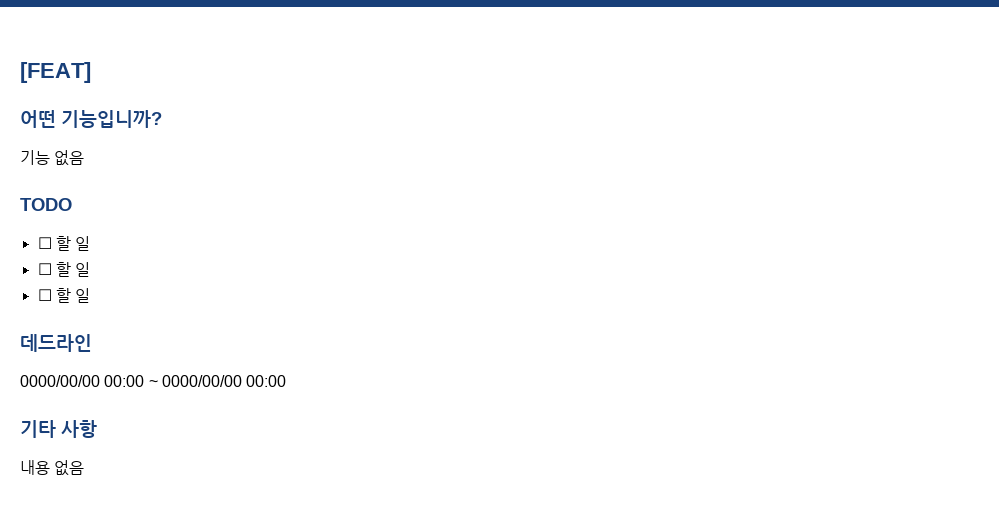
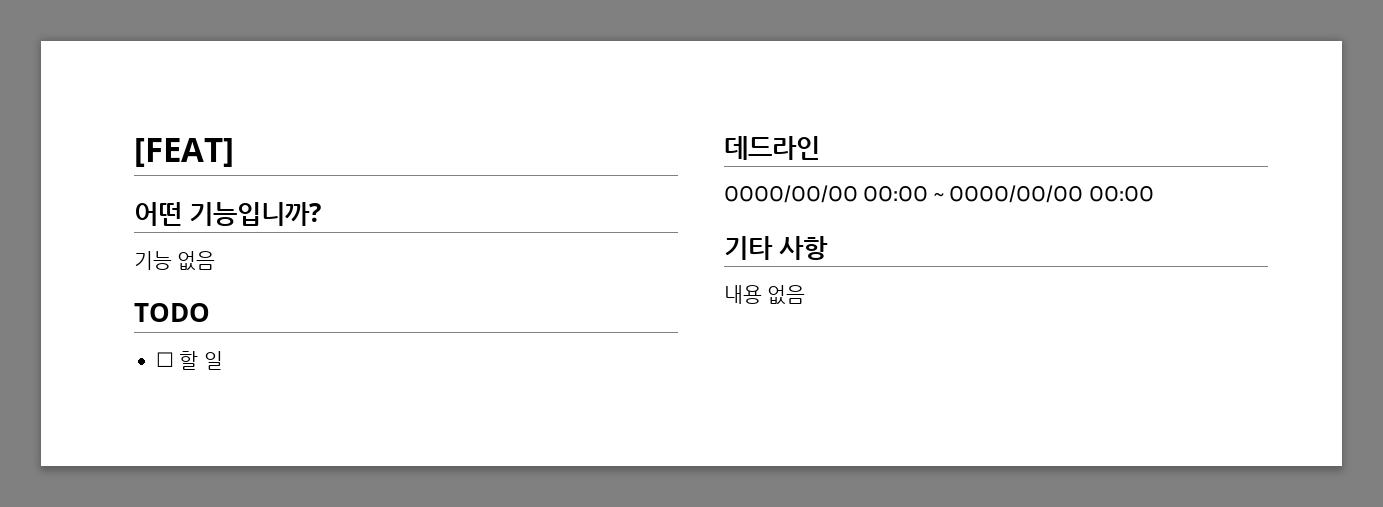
  TODO
- ☐ 할 일
- ☐ 할 일

